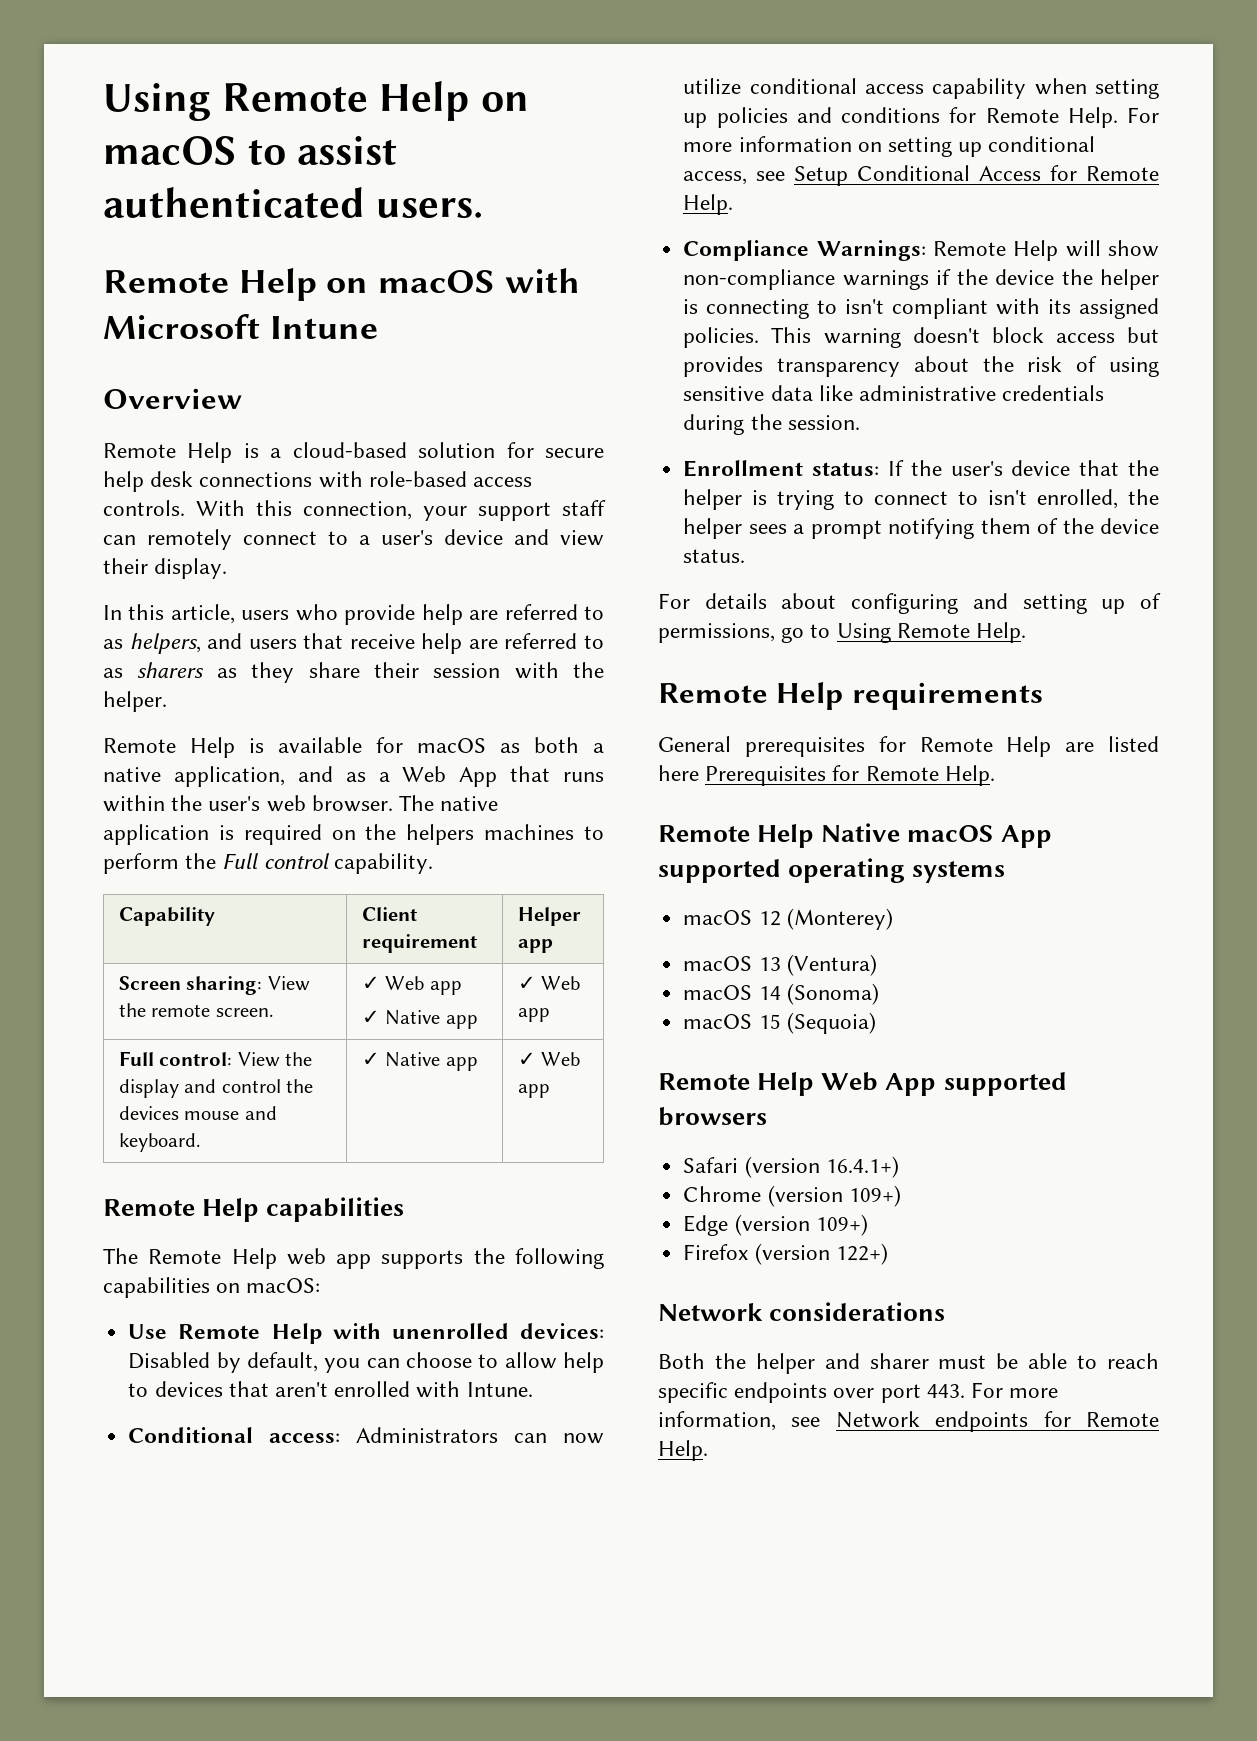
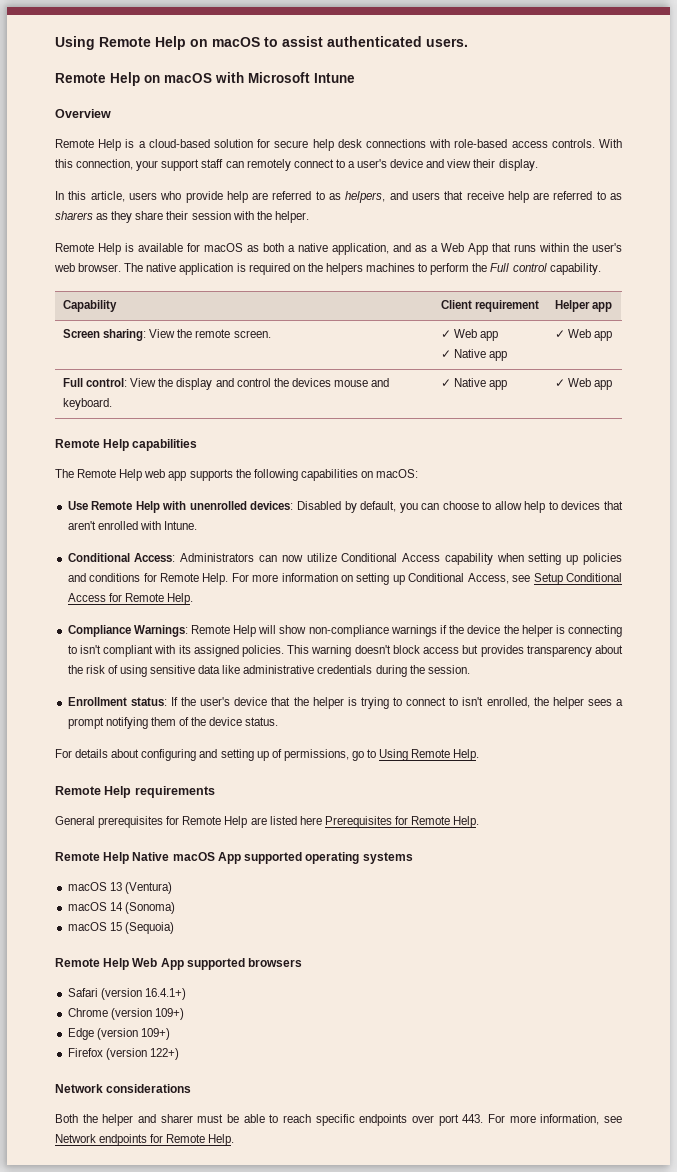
- Conditional access: Administrators can now utilize conditional access capability when setting up policies and conditions for Remote Help.
+ Conditional Access: Administrators can now utilize Conditional Access capability when setting up policies and conditions for Remote Help.
- For more information on setting up conditional access, see Setup Conditional Access for Remote Help.
+ For more information on setting up Conditional Access, see Setup Conditional Access for Remote Help.
- macOS 12 (Monterey)

